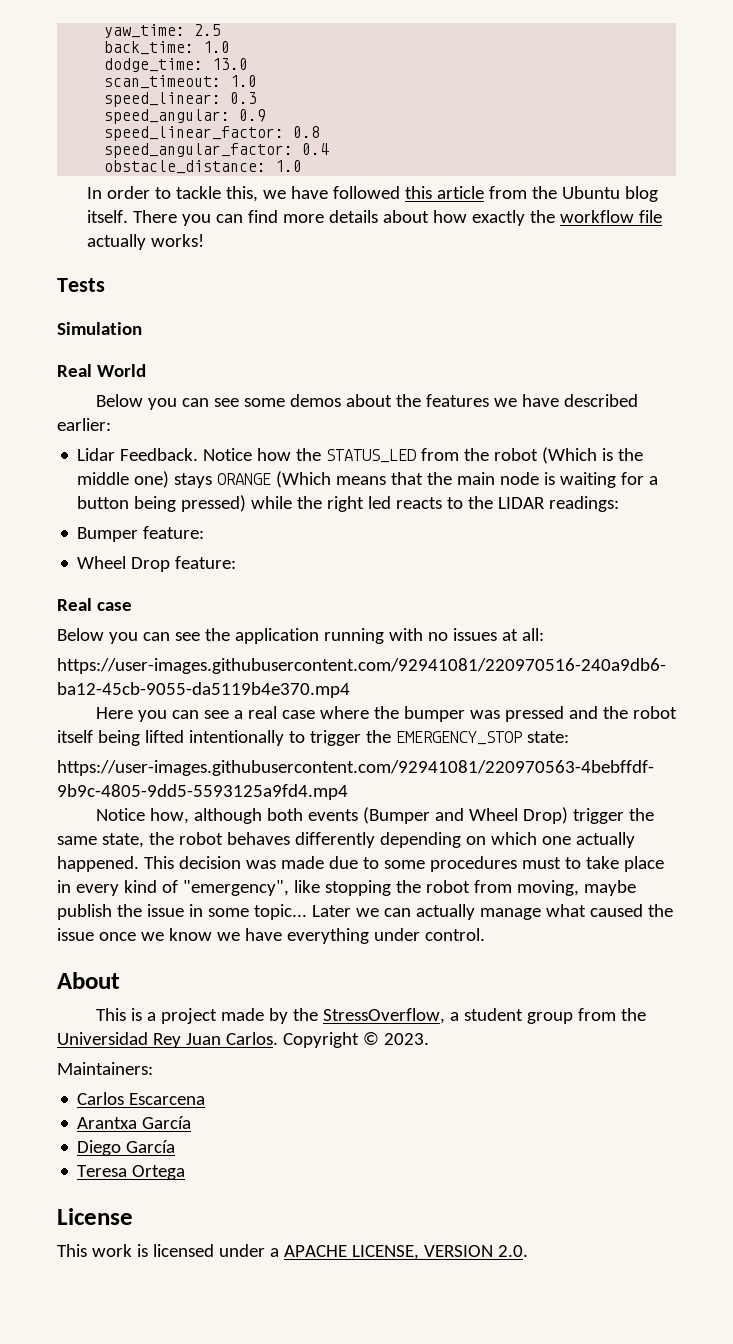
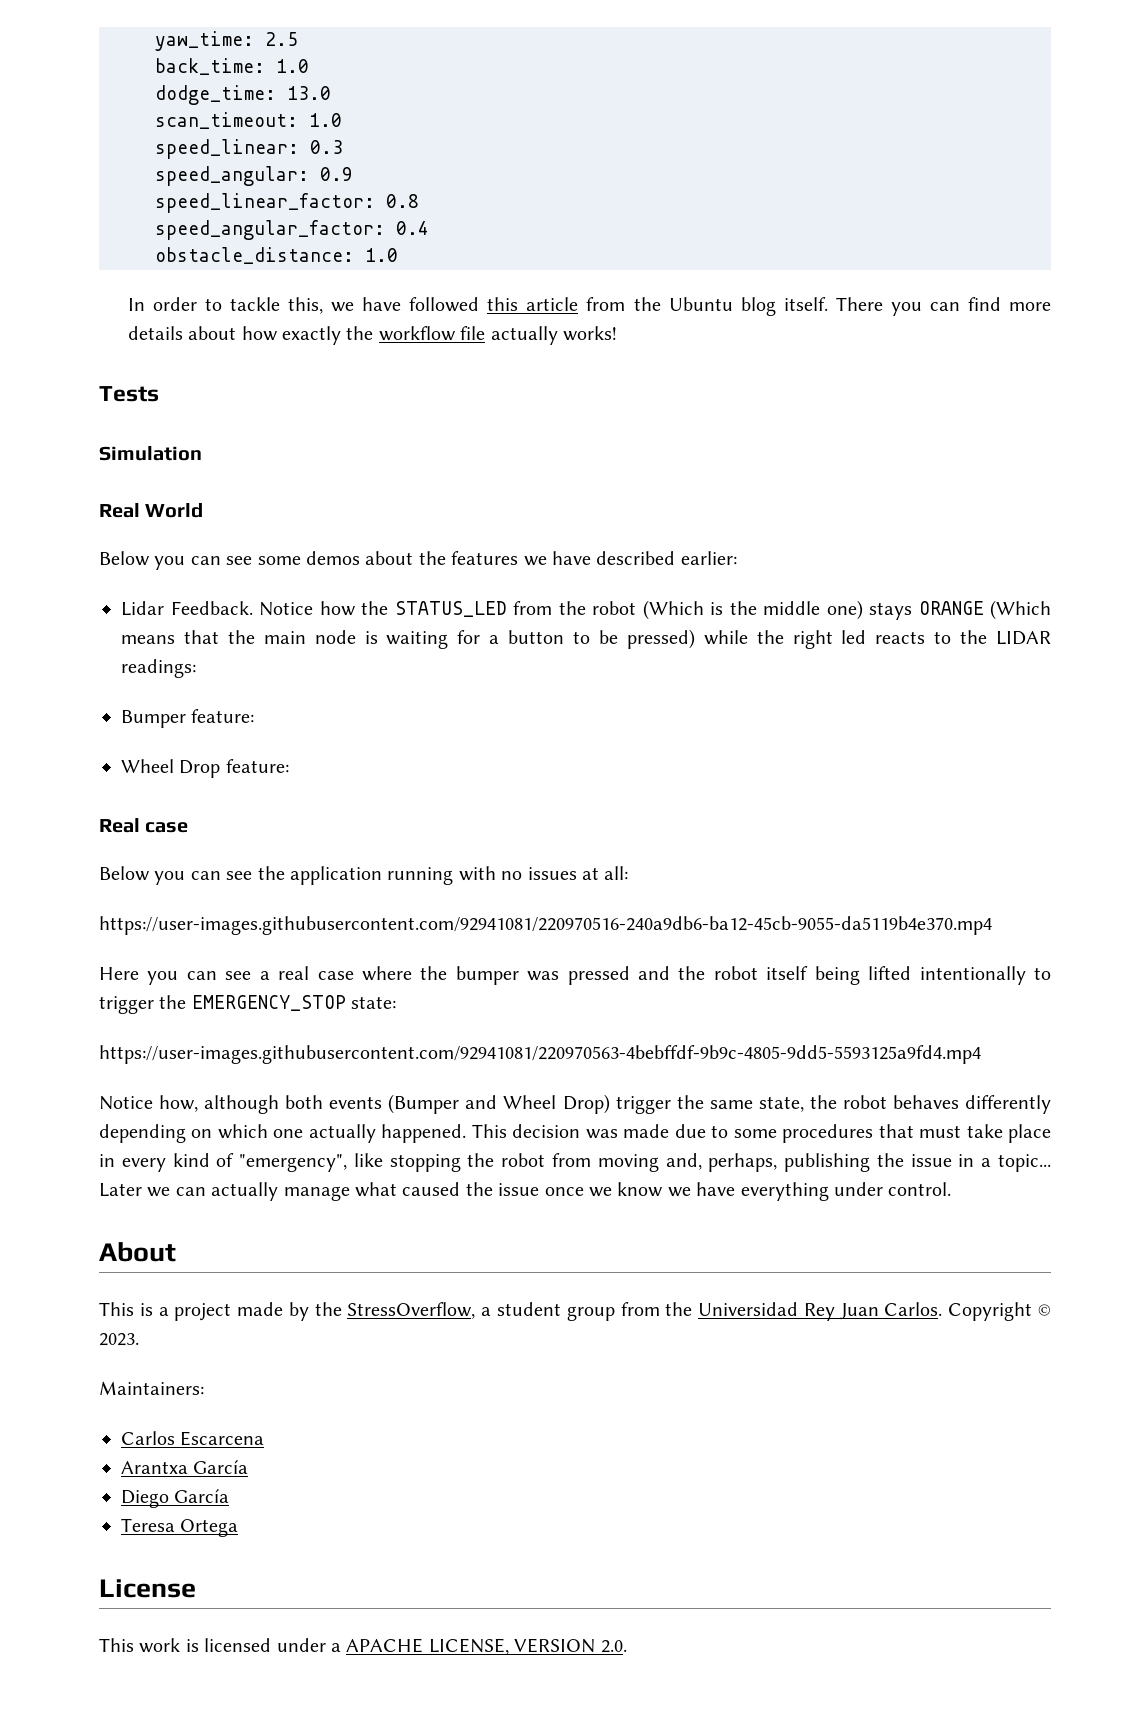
- Notice how the STATUS_LED from the robot (Which is the middle one) stays ORANGE (Which means that the main node is waiting for a button being pressed) while the right led reacts to the LIDAR readings:
+ Notice how the STATUS_LED from the robot (Which is the middle one) stays ORANGE (Which means that the main node is waiting for a button to be pressed) while the right led reacts to the LIDAR readings:
- This decision was made due to some procedures must to take place in every kind of "emergency", like stopping the robot from moving, maybe publish the issue in some topic...
+ This decision was made due to some procedures that must take place in every kind of "emergency", like stopping the robot from moving and, perhaps, publishing the issue in a topic...

